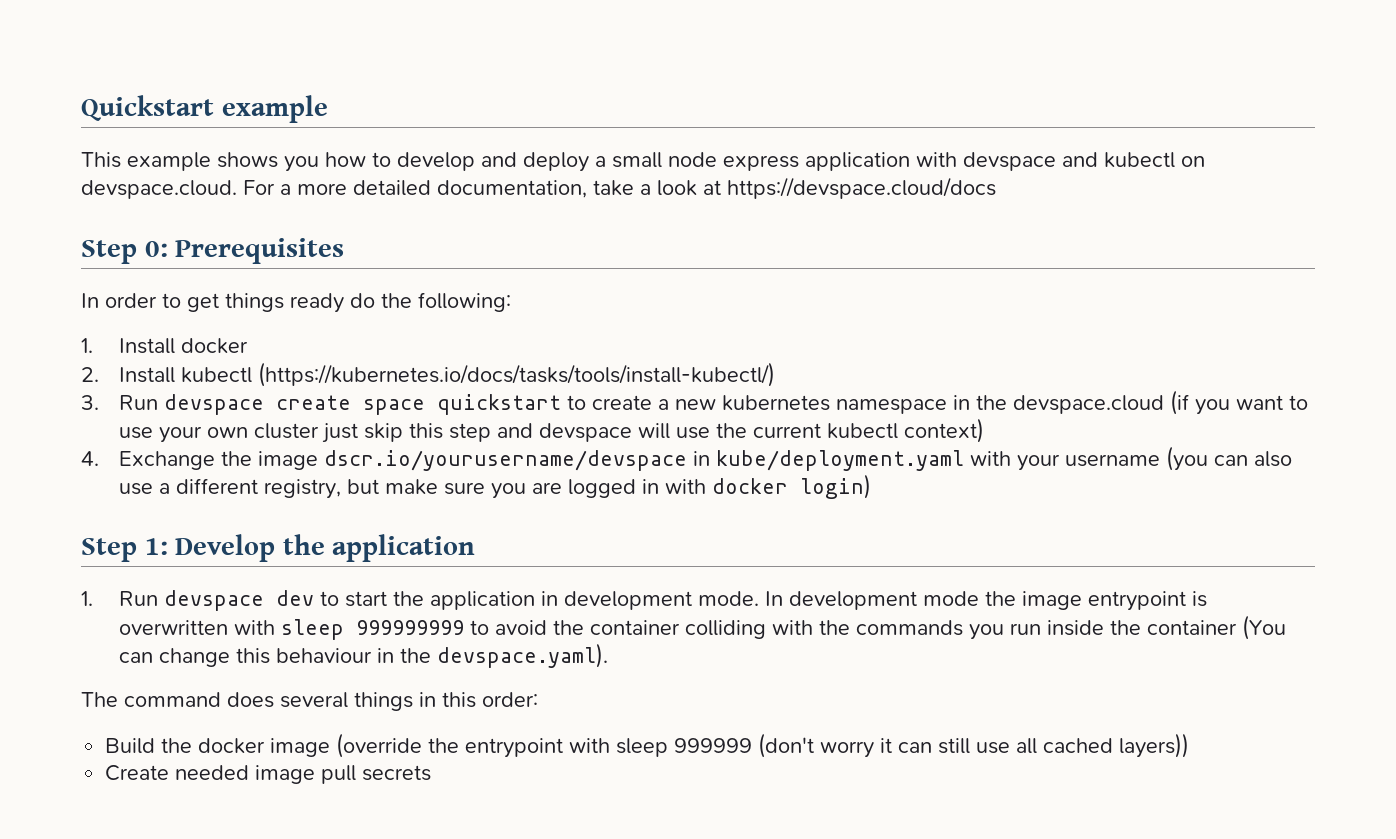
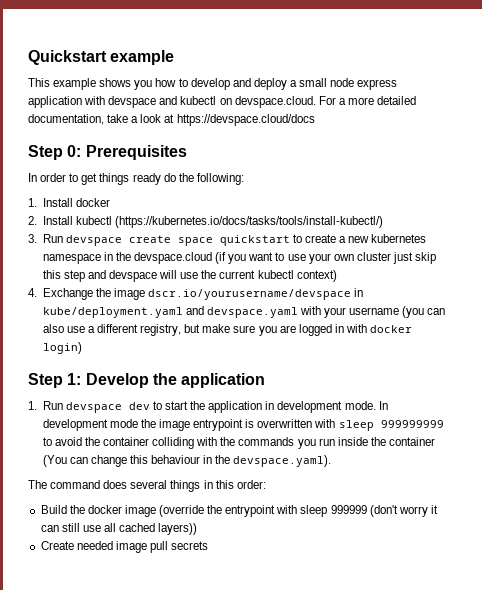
- 4. Exchange the image dscr.io/yourusername/devspace in kube/deployment.yaml with your username (you can also use a different registry, but make sure you are logged in with docker login)
+ 4. Exchange the image dscr.io/yourusername/devspace in kube/deployment.yaml and devspace.yaml with your username (you can also use a different registry, but make sure you are logged in with docker login)

